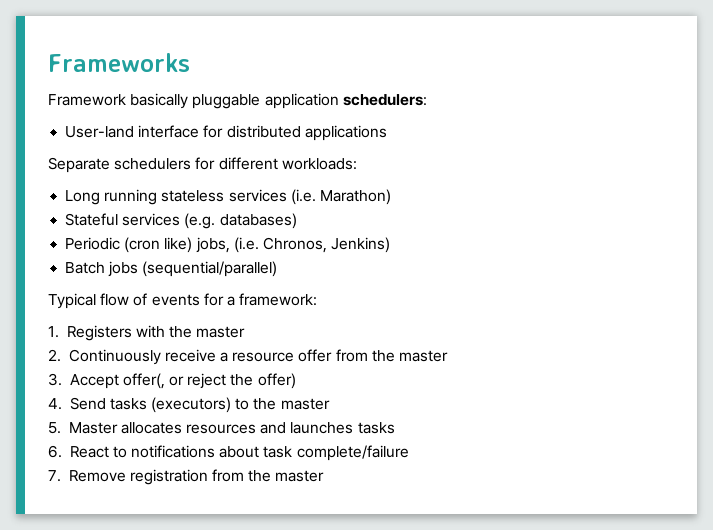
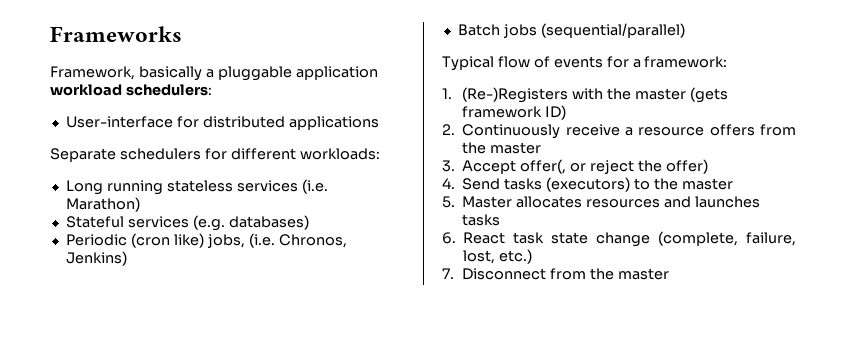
- Framework basically pluggable application schedulers:
+ Framework, basically a pluggable application workload schedulers:
- User-land interface for distributed applications
+ User-interface for distributed applications
- 1. Registers with the master
+ 1. (Re-)Registers with the master (gets framework ID)
- 2. Continuously receive a resource offer from the master
+ 2. Continuously receive a resource offers from the master
- 6. React to notifications about task complete/failure
+ 6. React task state change (complete, failure, lost, etc.)
- 7. Remove registration from the master
+ 7. Disconnect from the master

